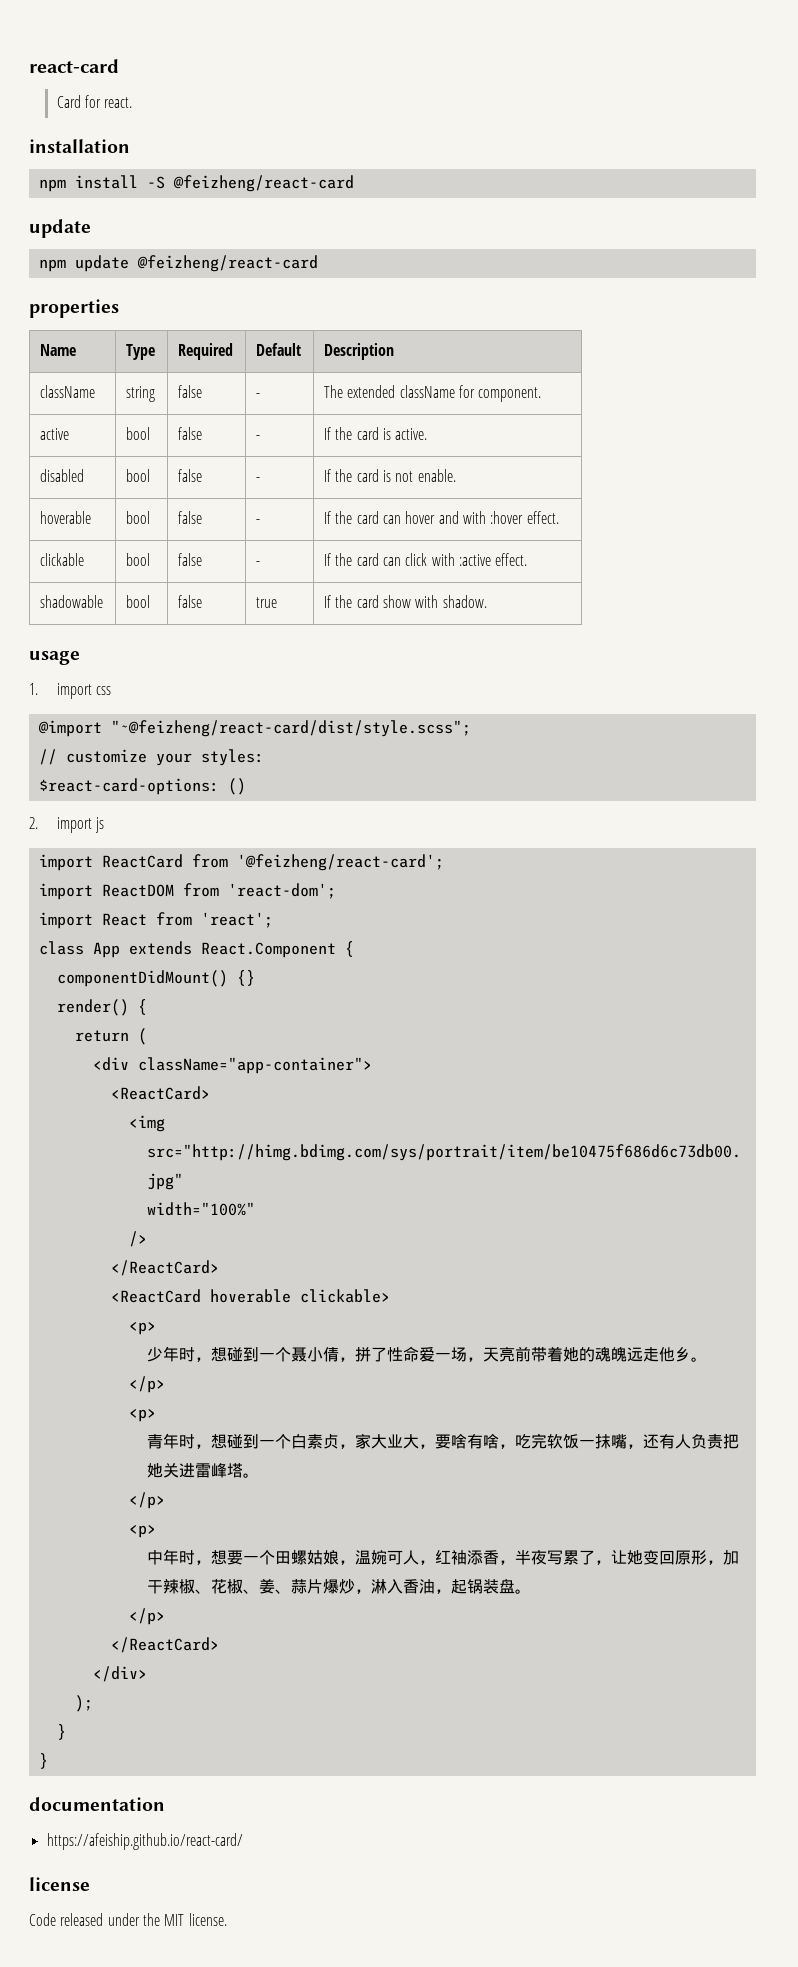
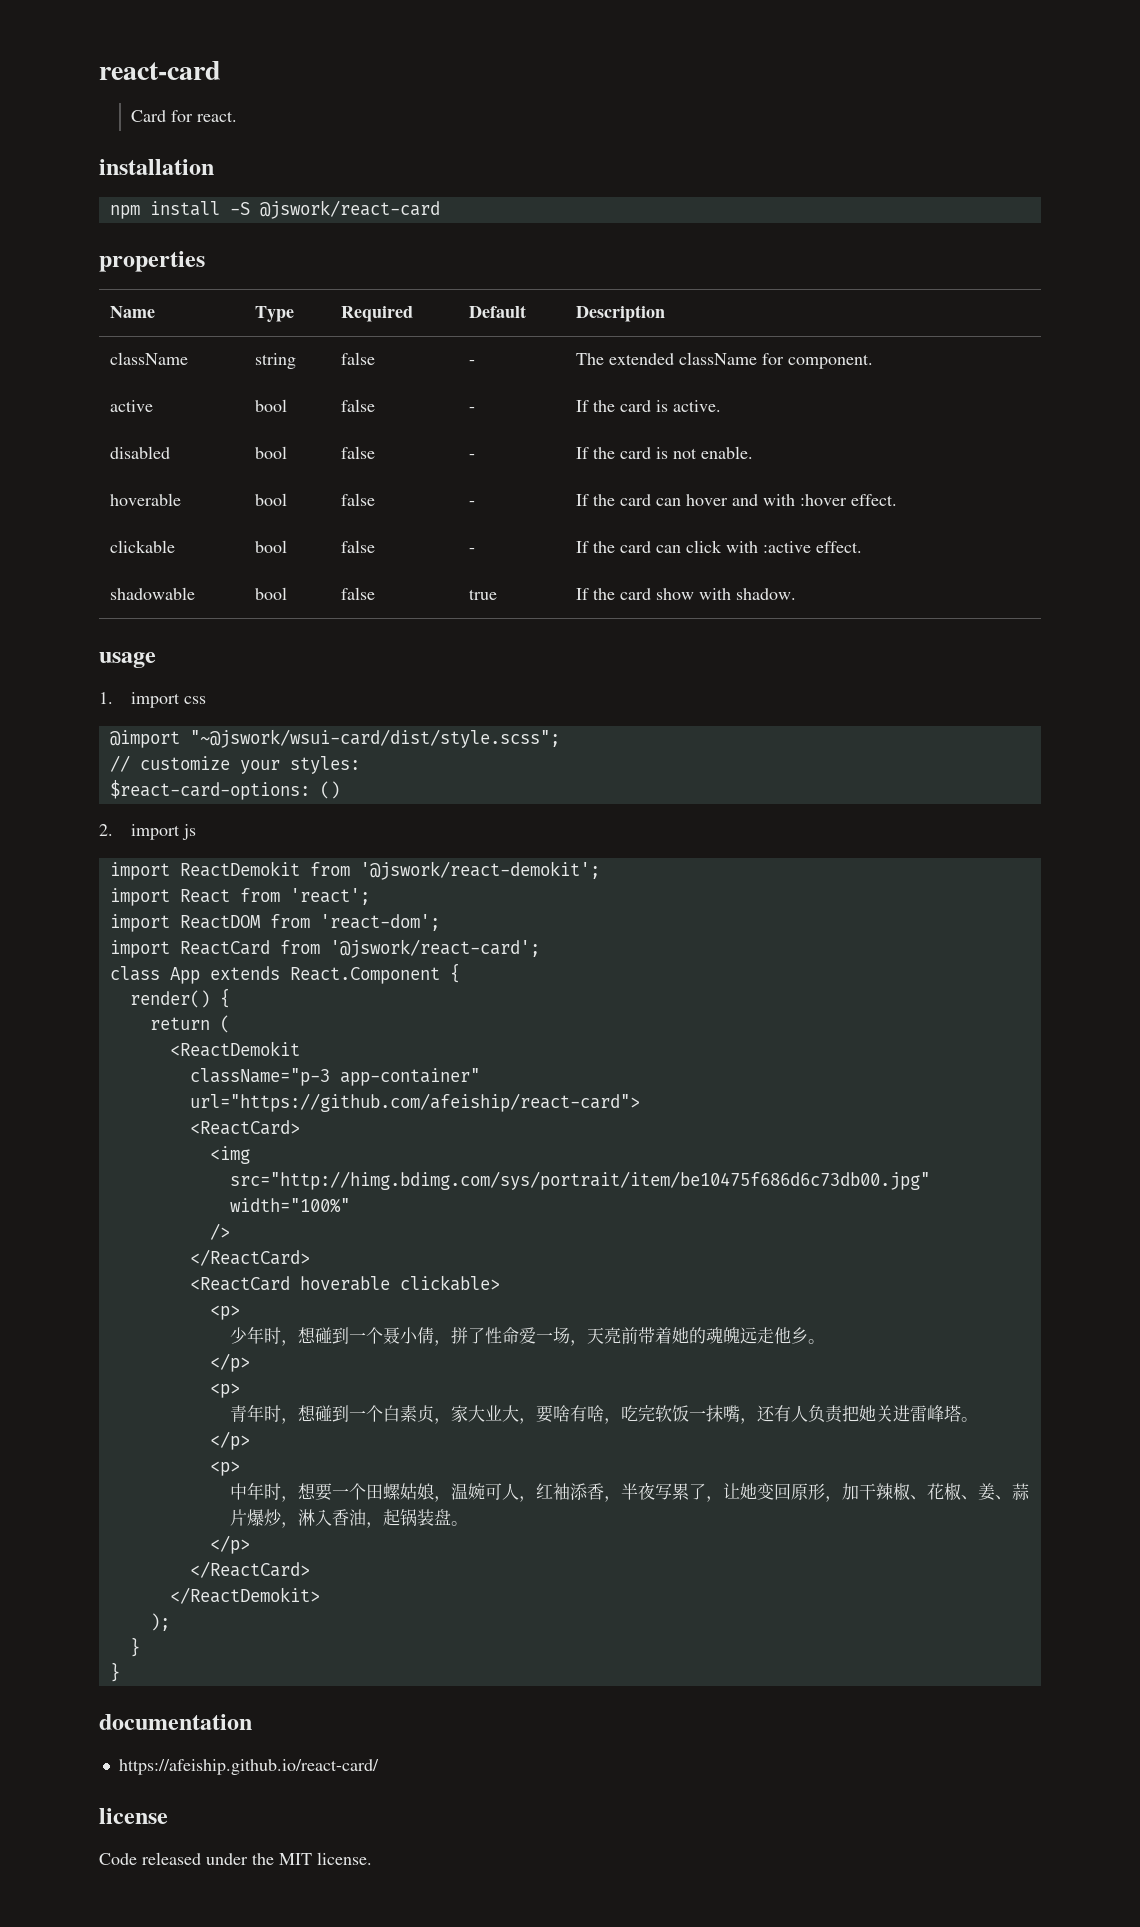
- npm install -S @feizheng/react-card
- update
- npm update @feizheng/react-card
+ npm install -S @jswork/react-card
- @import "~@feizheng/react-card/dist/style.scss";
+ @import "~@jswork/wsui-card/dist/style.scss";
- import ReactCard from '@feizheng/react-card';
+ import ReactDemokit from '@jswork/react-demokit';
+ import React from 'react';
- import React from 'react';
+ import ReactCard from '@jswork/react-card';
- componentDidMount() {}
- <div className="app-container">
+ <ReactDemokit
+ className="p-3 app-container"
+ url="https://github.com/afeiship/react-card">
- </div>
+ </ReactDemokit>

